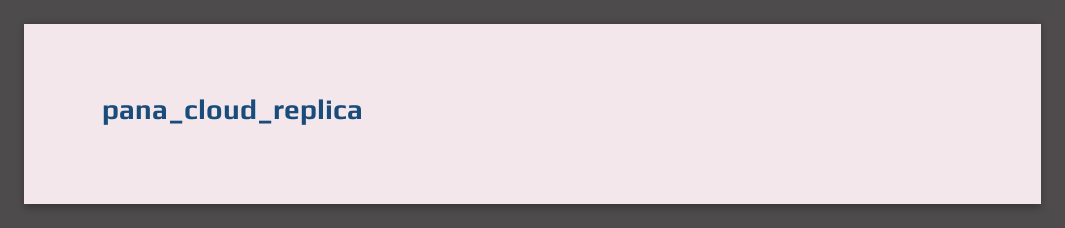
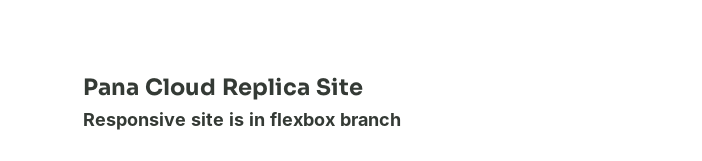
- pana_cloud_replica
+ Pana Cloud Replica Site
+ Responsive site is in flexbox branch

